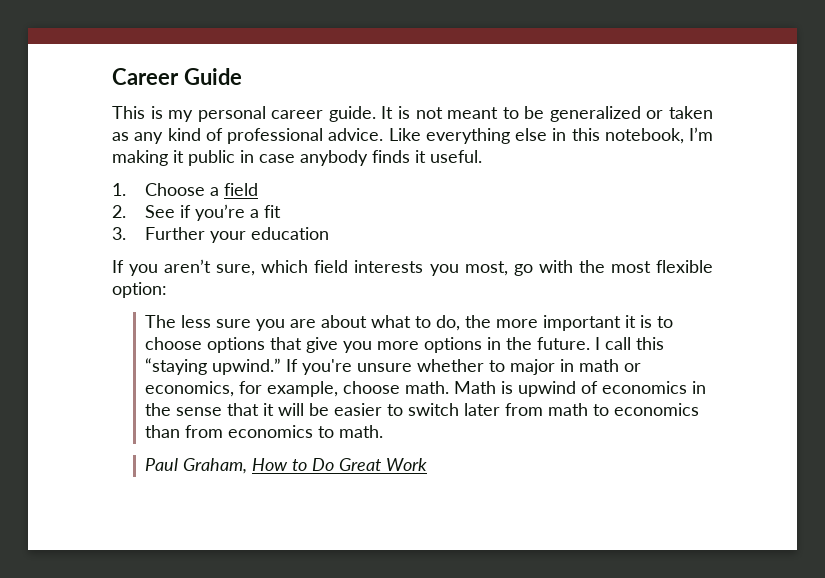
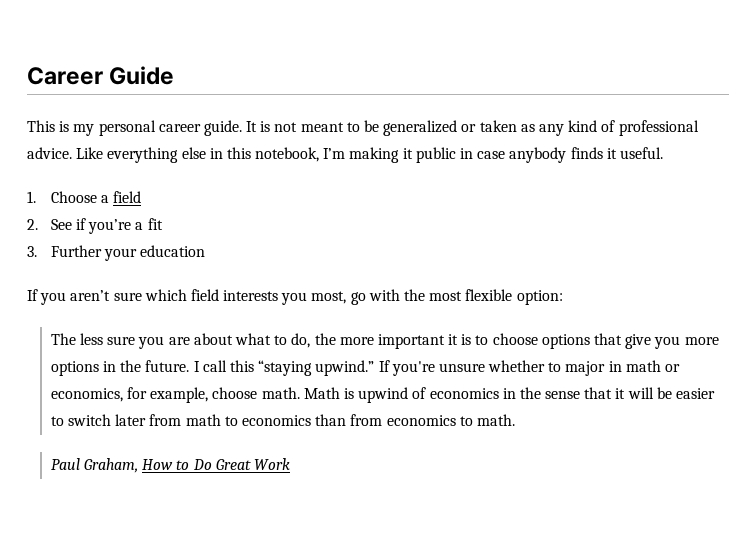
- If you aren’t sure, which field interests you most, go with the most flexible option:
+ If you aren’t sure which field interests you most, go with the most flexible option:

